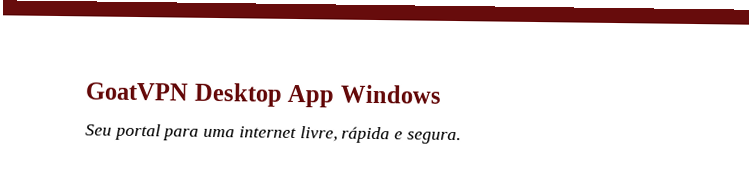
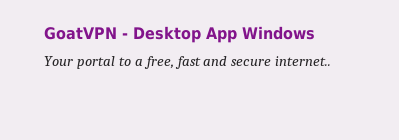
- GoatVPN Desktop App Windows
+ GoatVPN - Desktop App Windows
- Seu portal para uma internet livre, rápida e segura.
+ Your portal to a free, fast and secure internet..

